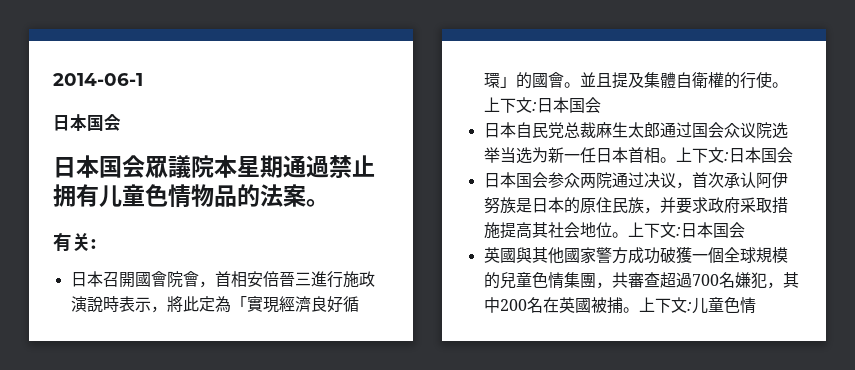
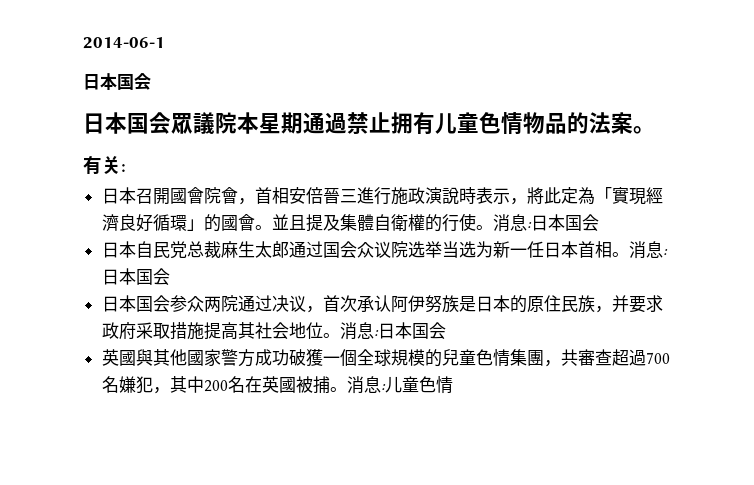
- 並且提及集體自衛權的行使。上下文:日本国会
+ 並且提及集體自衛權的行使。消息:日本国会
- 日本自民党总裁麻生太郎通过国会众议院选举当选为新一任日本首相。上下文:日本国会
+ 日本自民党总裁麻生太郎通过国会众议院选举当选为新一任日本首相。消息:日本国会
- 日本国会参众两院通过决议，首次承认阿伊努族是日本的原住民族，并要求政府采取措施提高其社会地位。上下文:日本国会
+ 日本国会参众两院通过决议，首次承认阿伊努族是日本的原住民族，并要求政府采取措施提高其社会地位。消息:日本国会
- 上下文:儿童色情
+ 消息:儿童色情

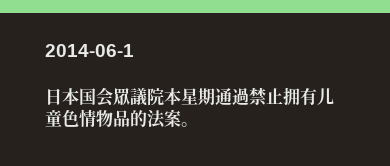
  2014-06-1
- 日本国会
- 有关:
- 日本召開國會院會，首相安倍晉三進行施政演說時表示，將此定為「實現經濟良好循環」的國會。並且提及集體自衛權的行使。消息:日本国会
- 日本自民党总裁麻生太郎通过国会众议院选举当选为新一任日本首相。消息:日本国会
- 日本国会参众两院通过决议，首次承认阿伊努族是日本的原住民族，并要求政府采取措施提高其社会地位。消息:日本国会
- 英國與其他國家警方成功破獲一個全球規模的兒童色情集團，共審查超過700名嫌犯，其中200名在英國被捕。消息:儿童色情

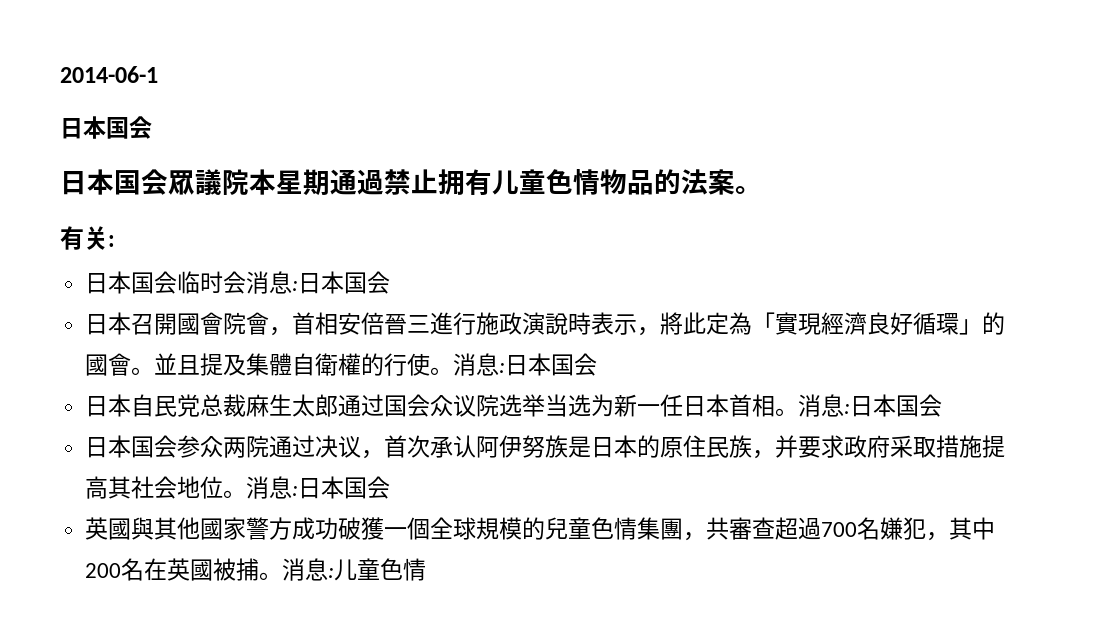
  2014-06-1
+ 日本国会
+ 有关:
+ 日本国会临时会消息:日本国会
+ 日本召開國會院會，首相安倍晉三進行施政演說時表示，將此定為「實現經濟良好循環」的國會。並且提及集體自衛權的行使。消息:日本国会
+ 日本自民党总裁麻生太郎通过国会众议院选举当选为新一任日本首相。消息:日本国会
+ 日本国会参众两院通过决议，首次承认阿伊努族是日本的原住民族，并要求政府采取措施提高其社会地位。消息:日本国会
+ 英國與其他國家警方成功破獲一個全球規模的兒童色情集團，共審查超過700名嫌犯，其中200名在英國被捕。消息:儿童色情

